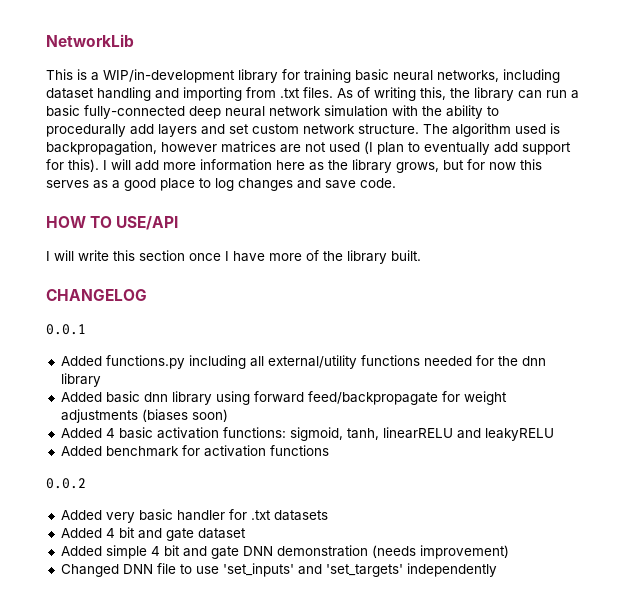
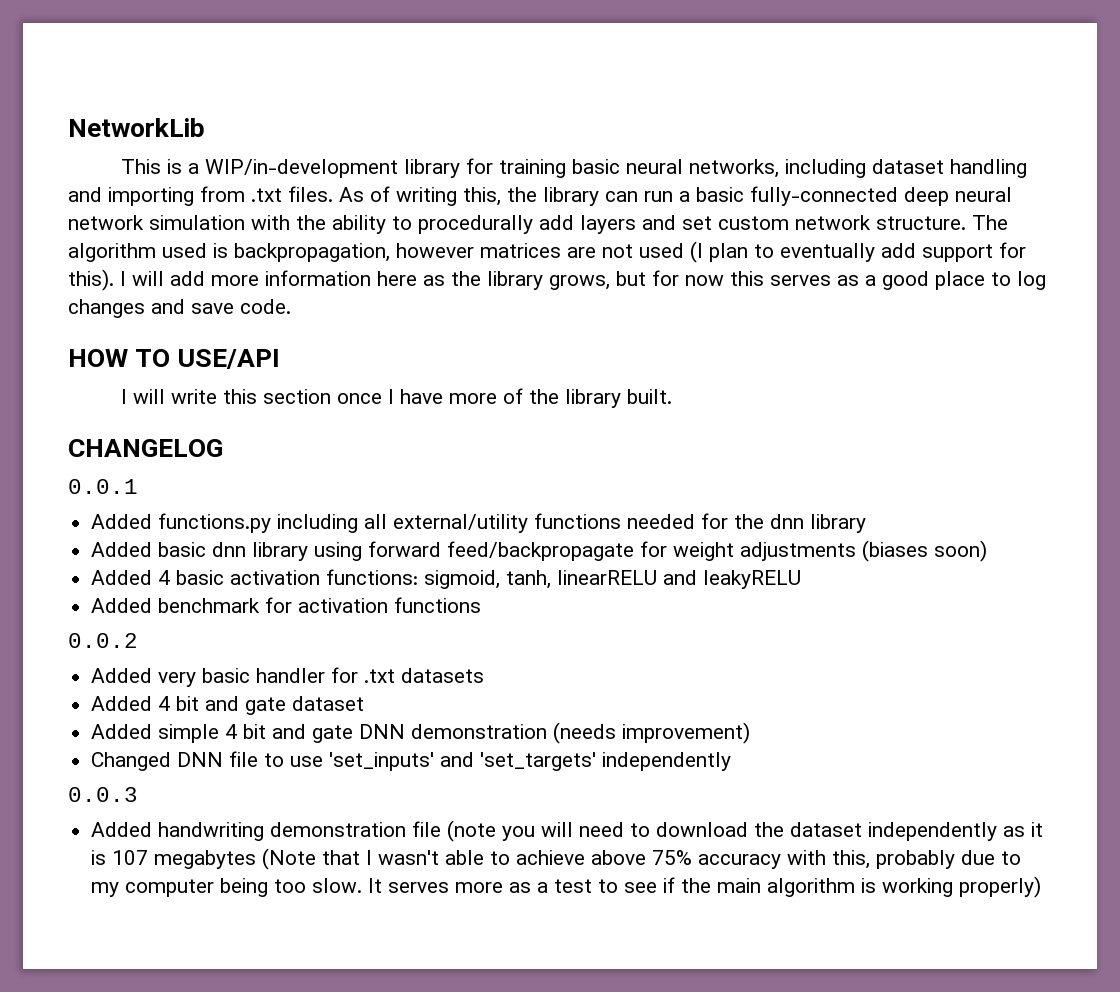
+ 0.0.3
+ Added handwriting demonstration file (note you will need to download the dataset independently as it is 107 megabytes (Note that I wasn't able to achieve above 75% accuracy with this, probably due to my computer being too slow. It serves more as a test to see if the main algorithm is working properly)

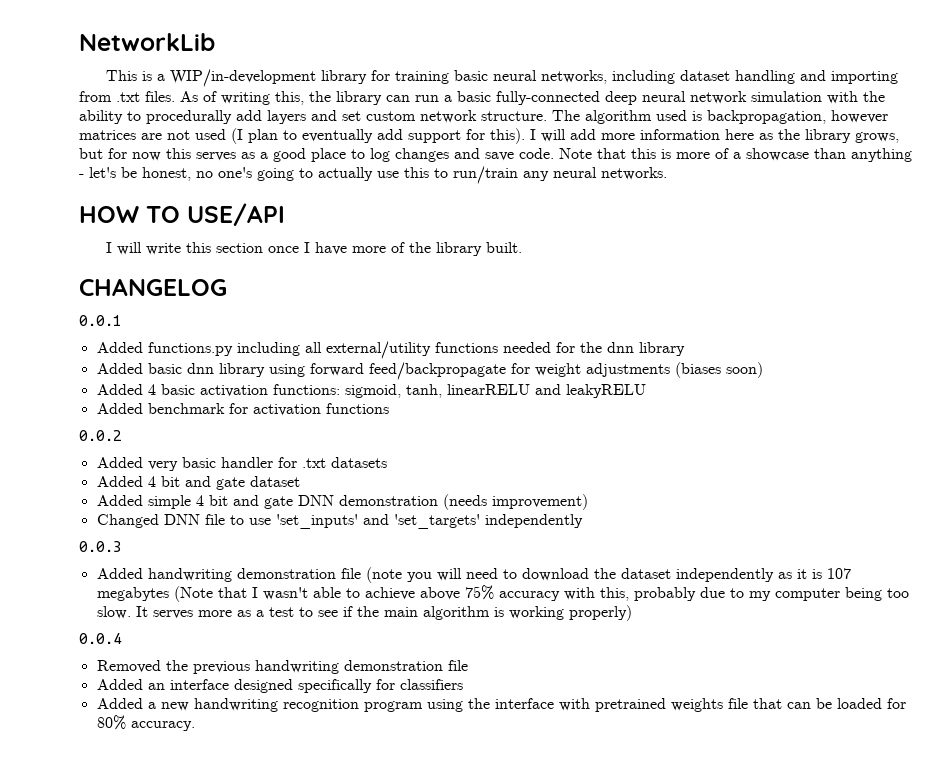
+ Note that this is more of a showcase than anything - let's be honest, no one's going to actually use this to run/train any neural networks.
+ 0.0.4
+ Removed the previous handwriting demonstration file
+ Added an interface designed specifically for classifiers
+ Added a new handwriting recognition program using the interface with pretrained weights file that can be loaded for 80% accuracy.

